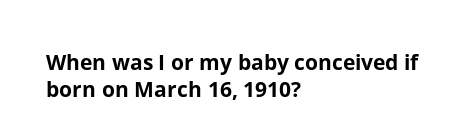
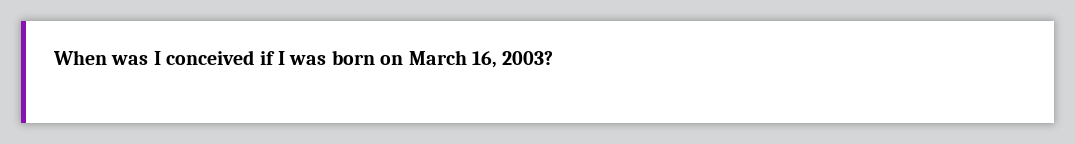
- When was I or my baby conceived if born on March 16, 1910?
+ When was I conceived if I was born on March 16, 2003?

